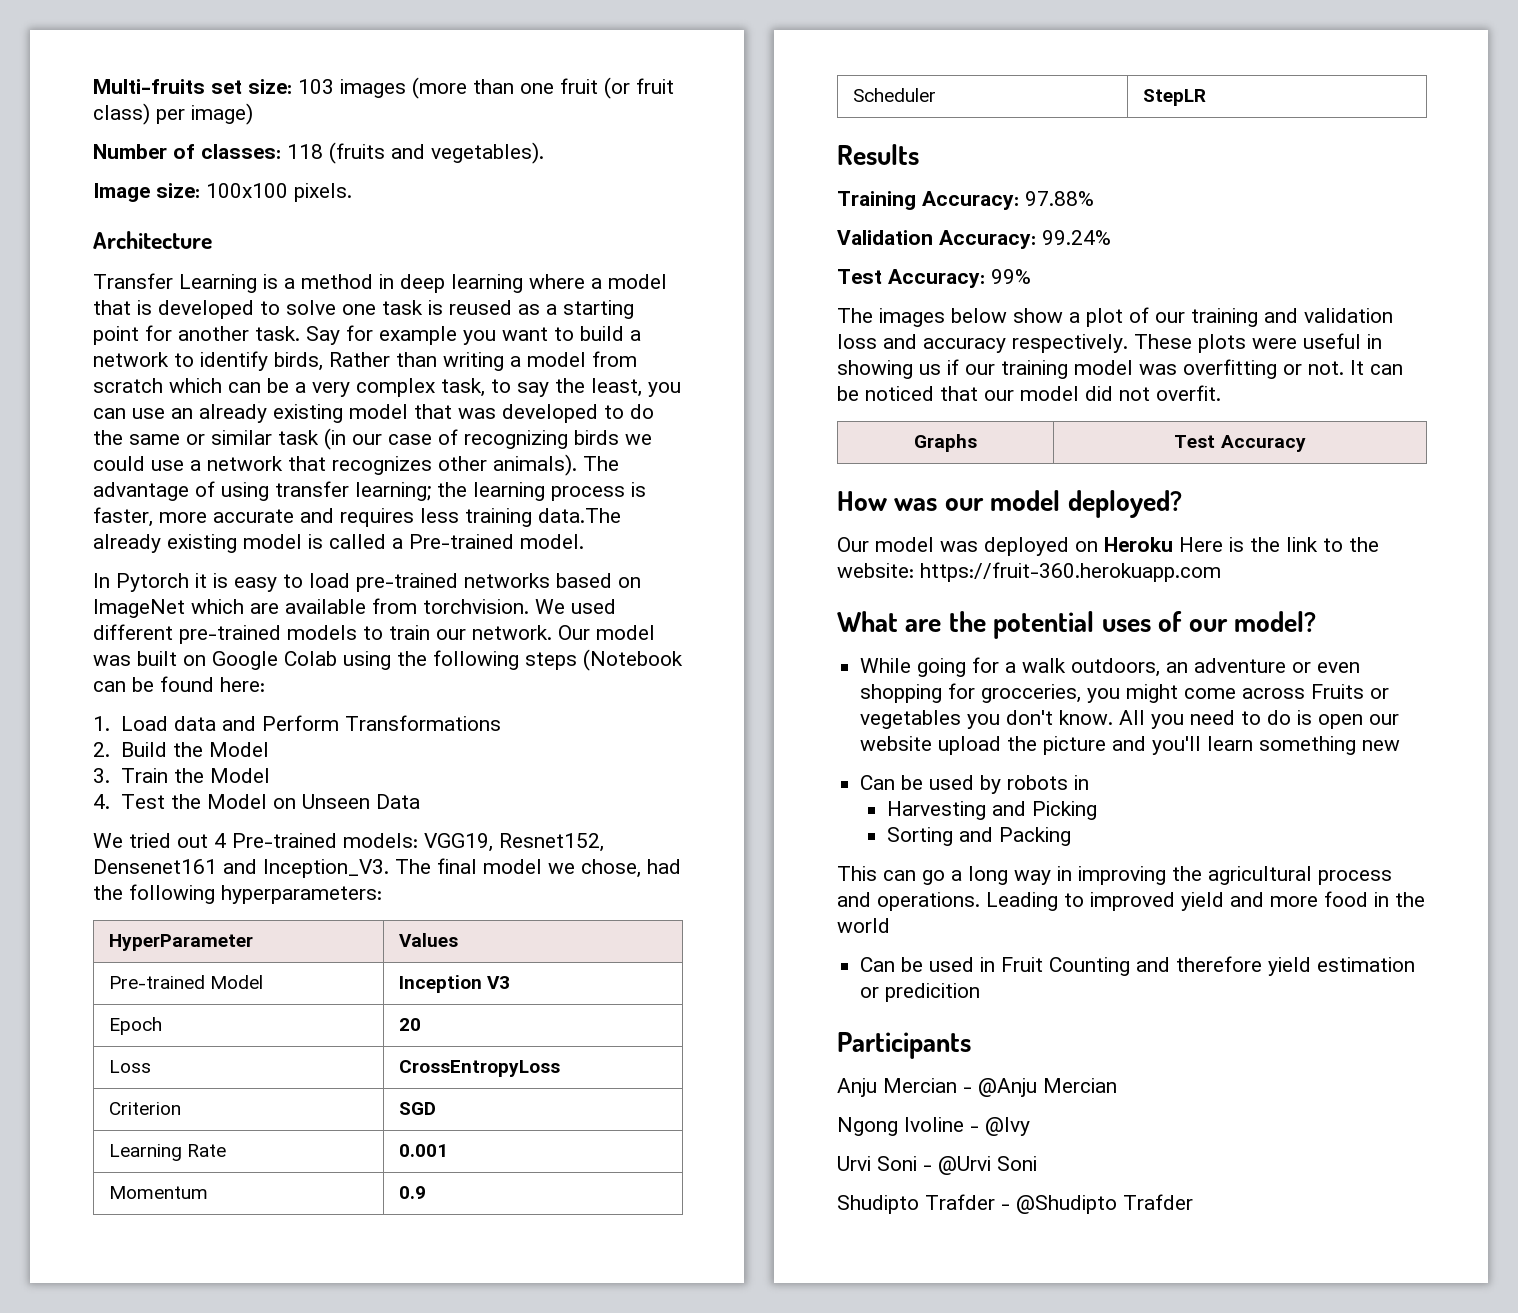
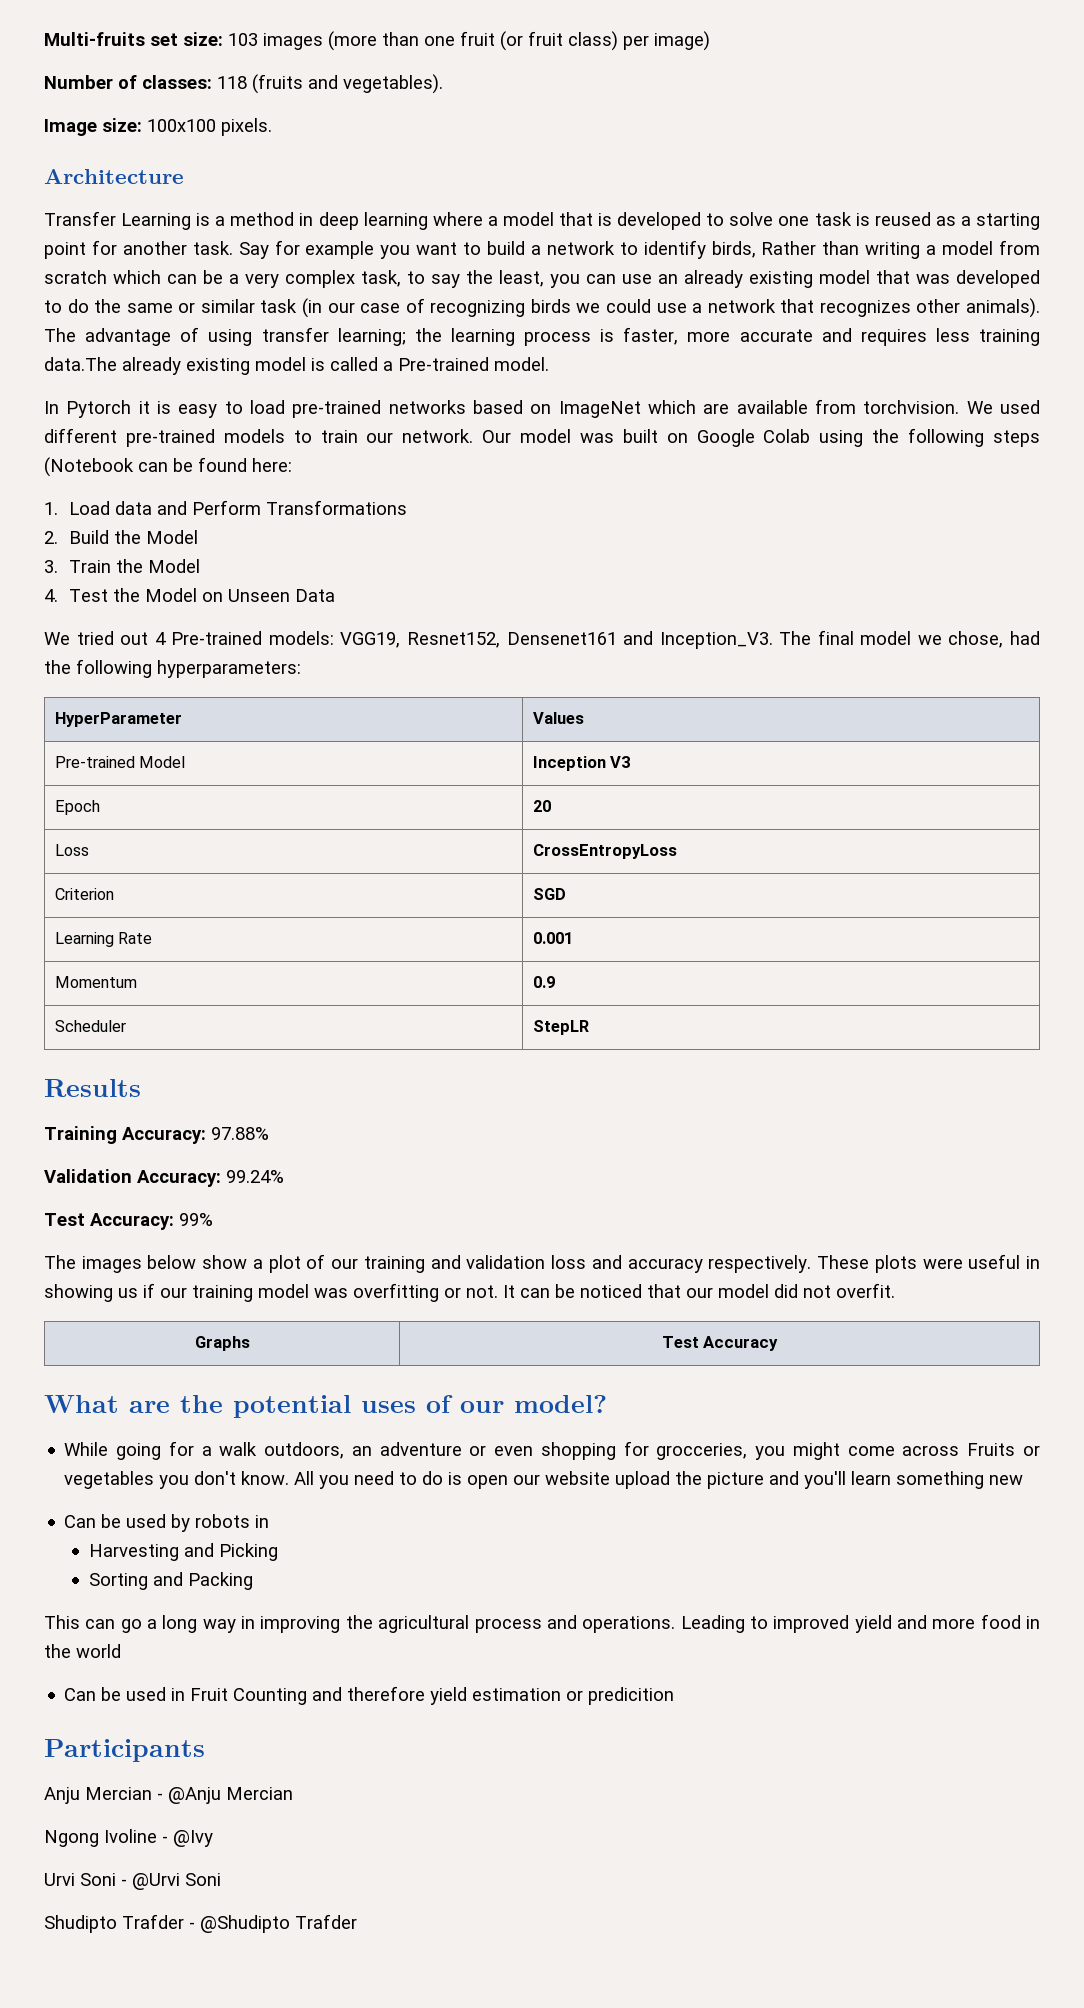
- How was our model deployed?
- Our model was deployed on Heroku Here is the link to the website: https://fruit-360.herokuapp.com

